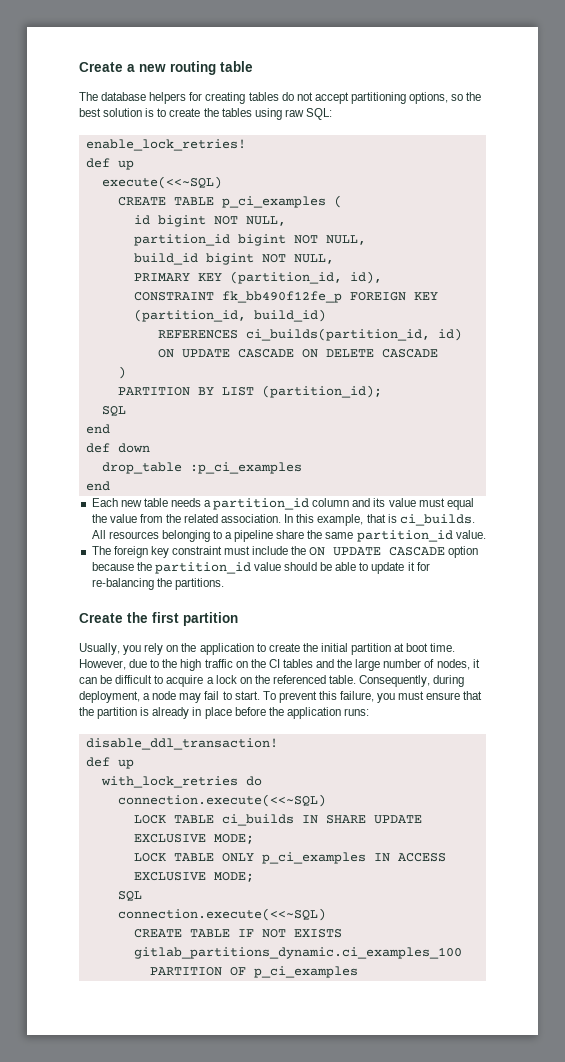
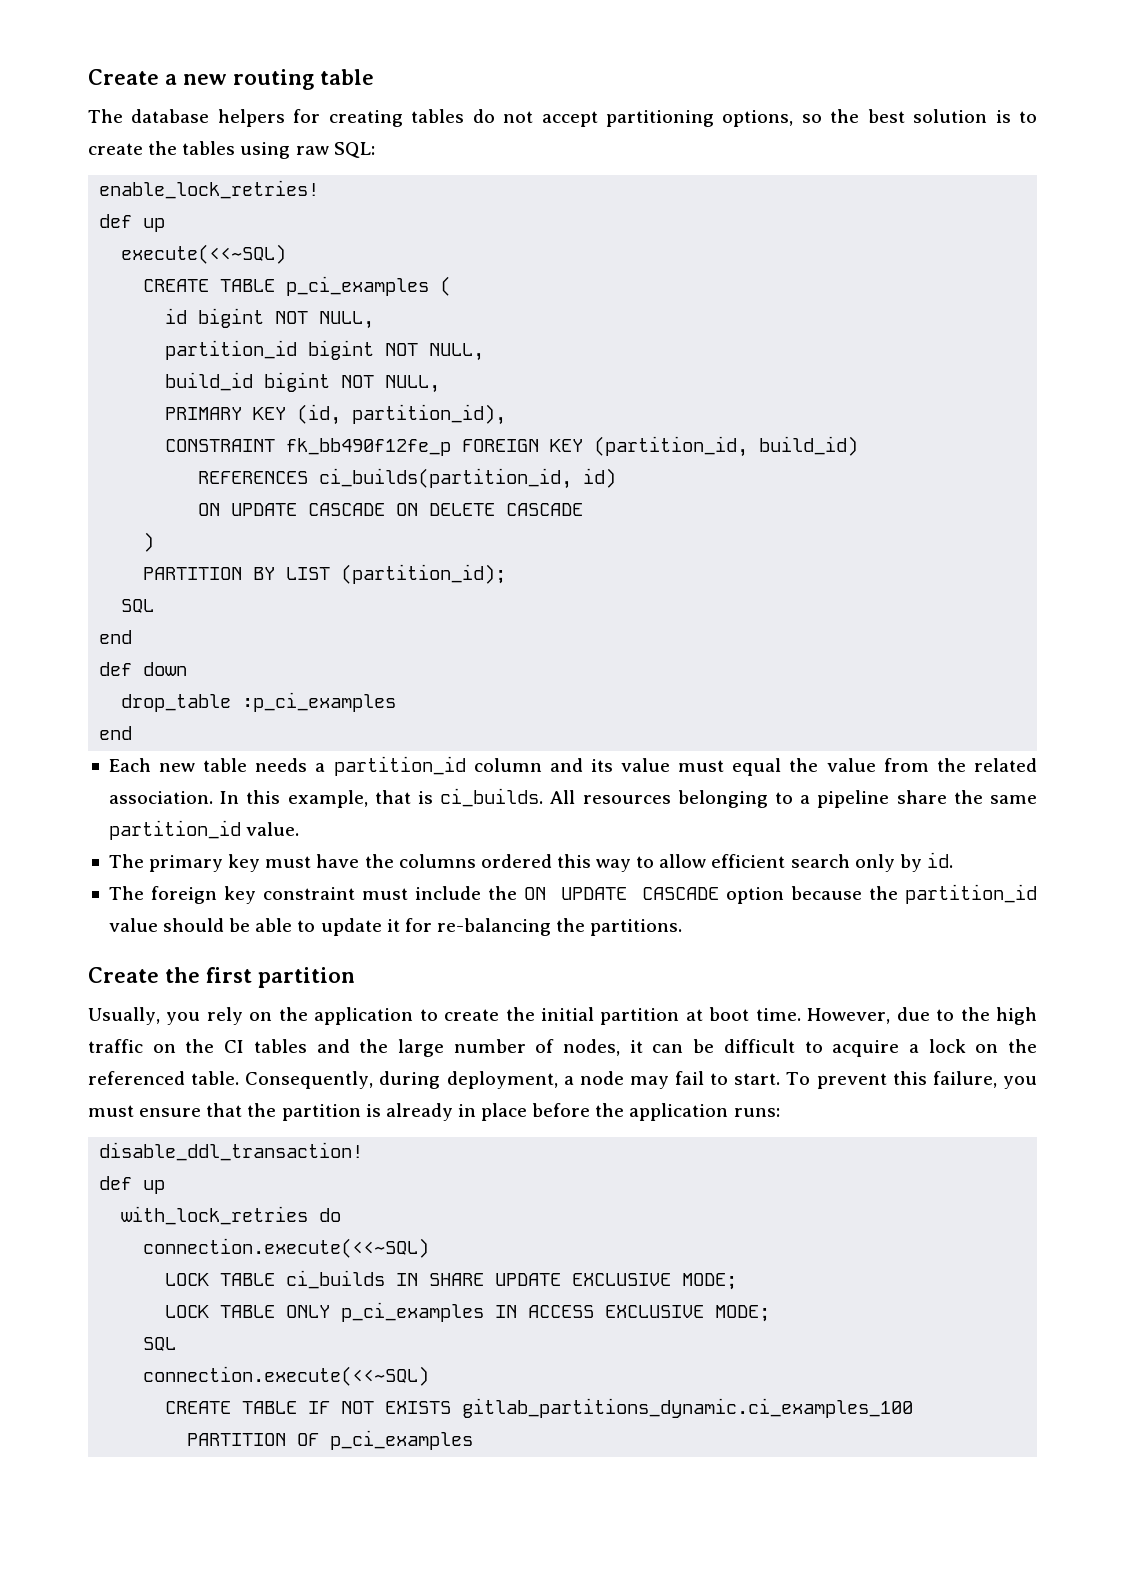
- PRIMARY KEY (partition_id, id),
+ PRIMARY KEY (id, partition_id),
+ The primary key must have the columns ordered this way to allow efficient search only by id.

